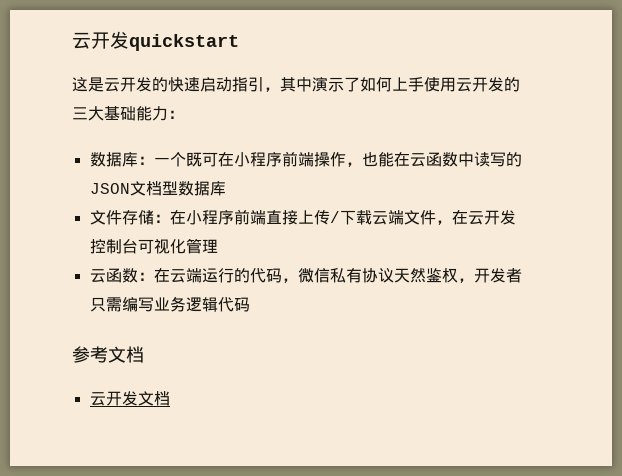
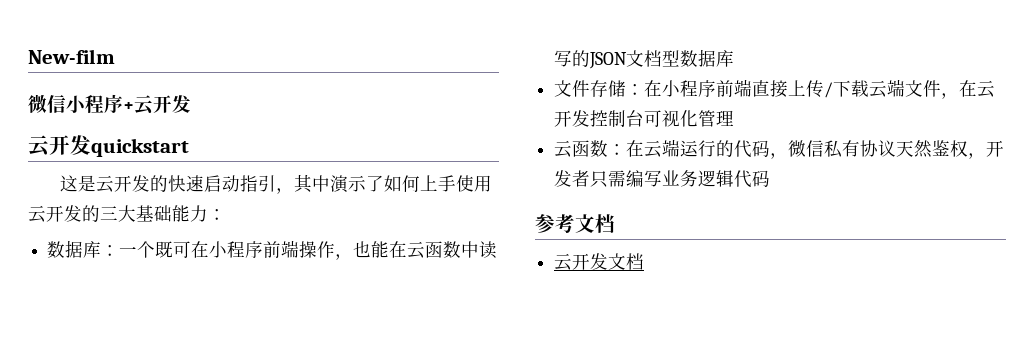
+ New-film
+ 微信小程序+云开发

